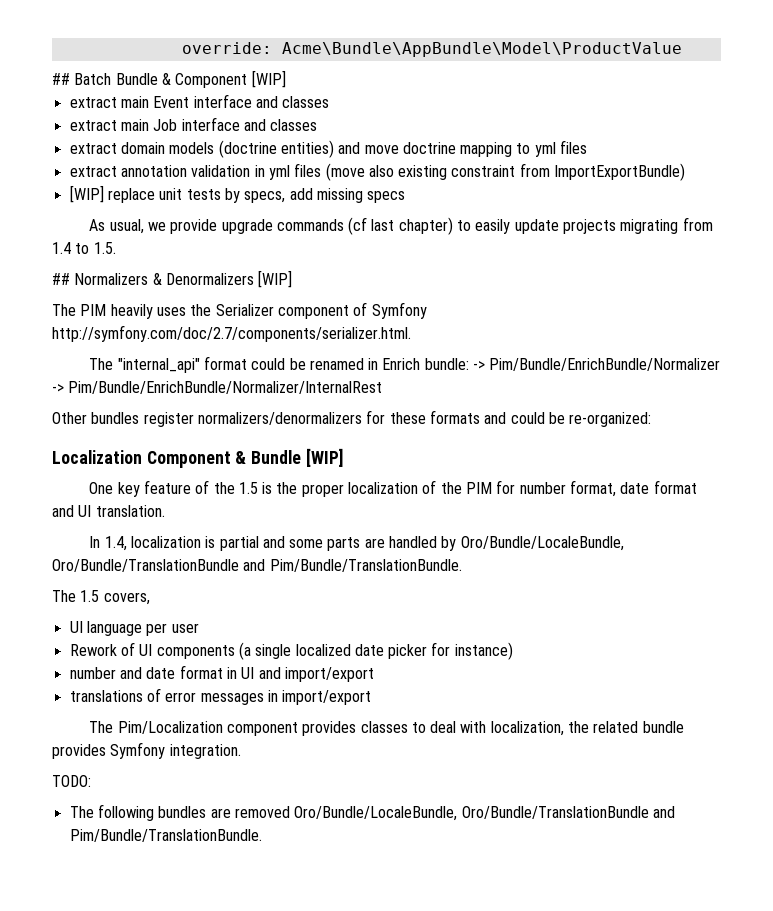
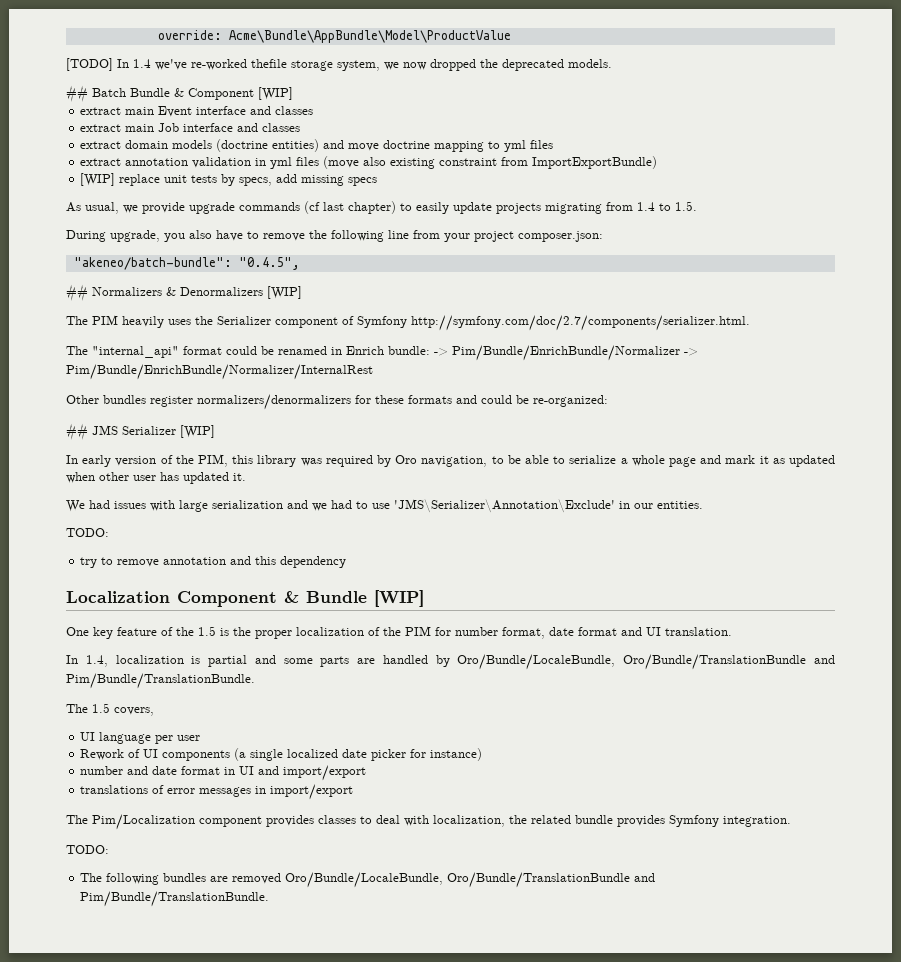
+ [TODO] In 1.4 we've re-worked thefile storage system, we now dropped the deprecated models.
+ During upgrade, you also have to remove the following line from your project composer.json:
+ "akeneo/batch-bundle": "0.4.5",
+ ## JMS Serializer [WIP]
+ In early version of the PIM, this library was required by Oro navigation, to be able to serialize a whole page and mark it as updated when other user has updated it.
+ We had issues with large serialization and we had to use 'JMS\Serializer\Annotation\Exclude' in our entities.
+ TODO:
+ try to remove annotation and this dependency

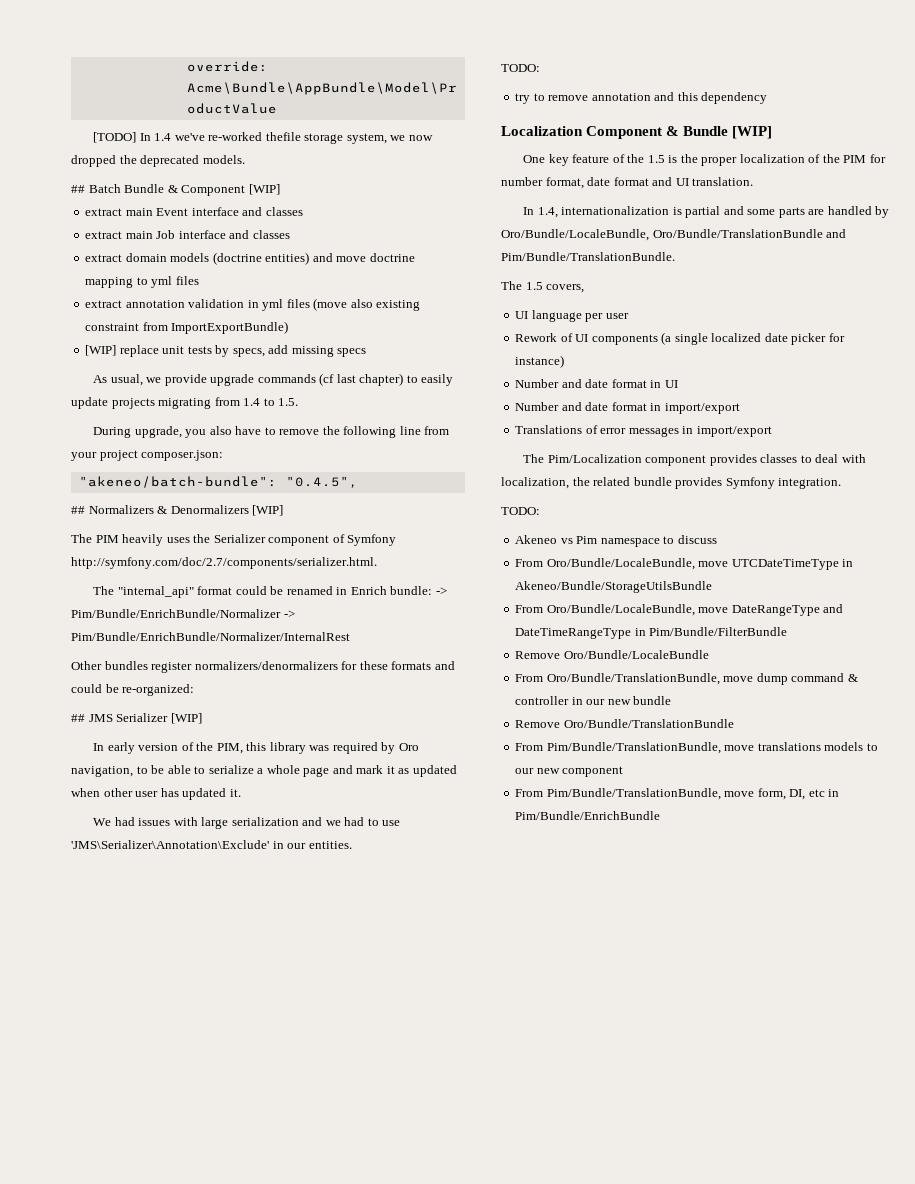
- In 1.4, localization is partial and some parts are handled by Oro/Bundle/LocaleBundle, Oro/Bundle/TranslationBundle and Pim/Bundle/TranslationBundle.
+ In 1.4, internationalization is partial and some parts are handled by Oro/Bundle/LocaleBundle, Oro/Bundle/TranslationBundle and Pim/Bundle/TranslationBundle.
- number and date format in UI and import/export
- translations of error messages in import/export
+ Number and date format in UI
+ Number and date format in import/export
+ Translations of error messages in import/export
- The following bundles are removed Oro/Bundle/LocaleBundle, Oro/Bundle/TranslationBundle and Pim/Bundle/TranslationBundle.
+ Akeneo vs Pim namespace to discuss
+ From Oro/Bundle/LocaleBundle, move UTCDateTimeType in Akeneo/Bundle/StorageUtilsBundle
+ From Oro/Bundle/LocaleBundle, move DateRangeType and DateTimeRangeType in Pim/Bundle/FilterBundle
+ Remove Oro/Bundle/LocaleBundle
+ From Oro/Bundle/TranslationBundle, move dump command & controller in our new bundle
+ Remove Oro/Bundle/TranslationBundle
+ From Pim/Bundle/TranslationBundle, move translations models to our new component
+ From Pim/Bundle/TranslationBundle, move form, DI, etc in Pim/Bundle/EnrichBundle

